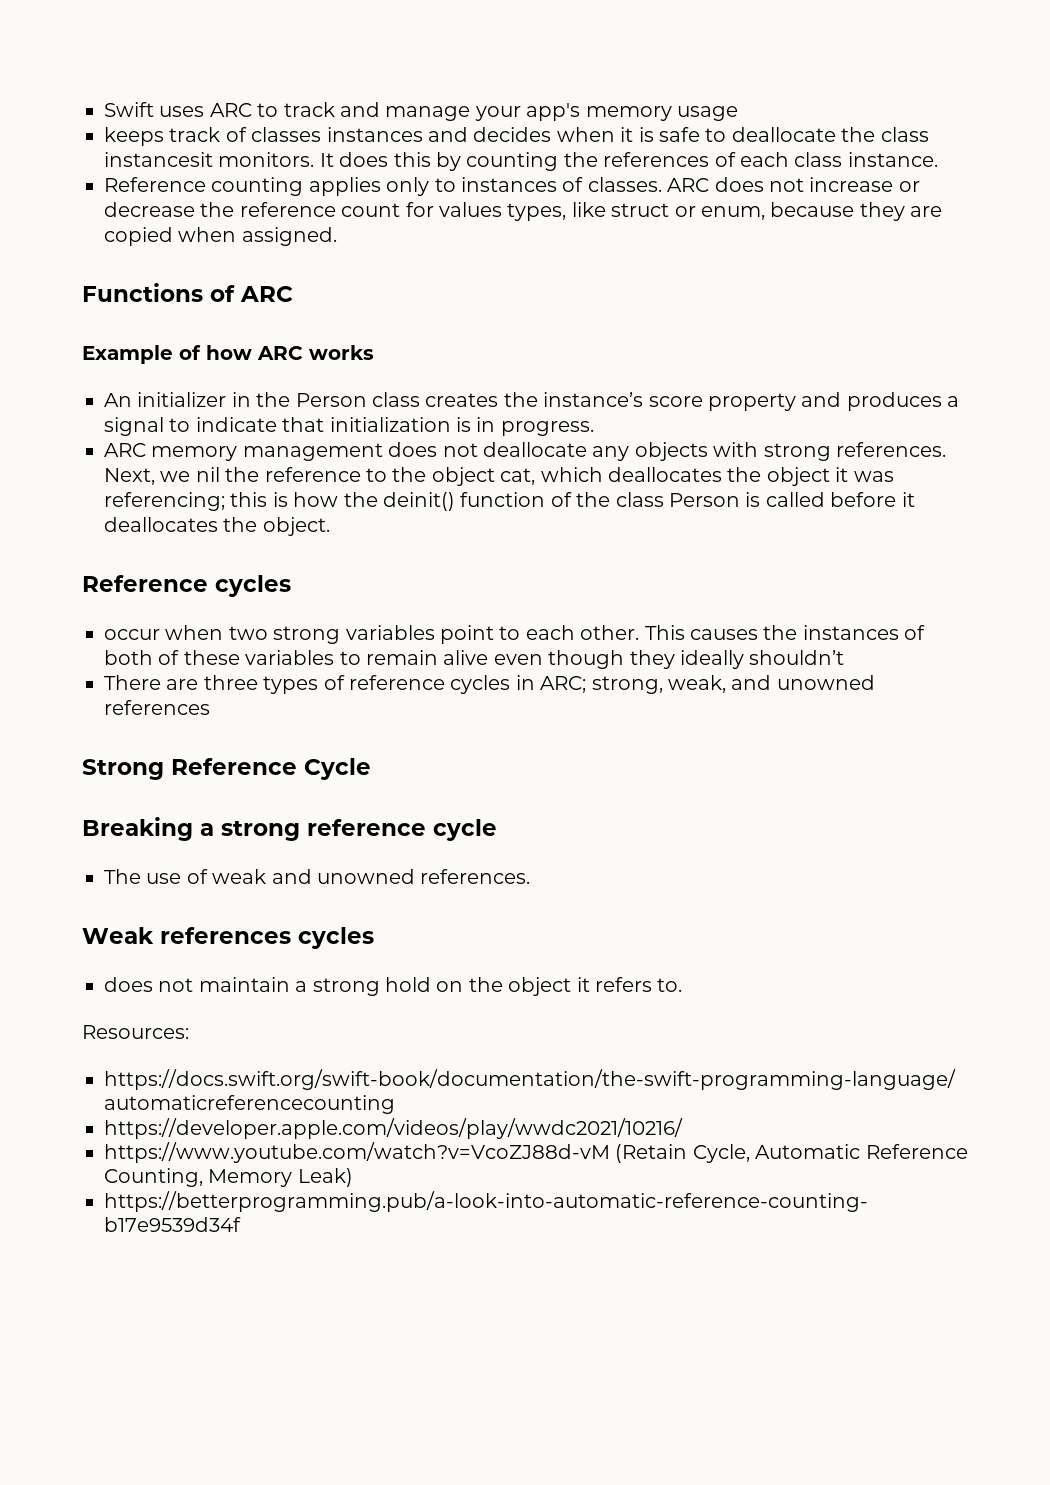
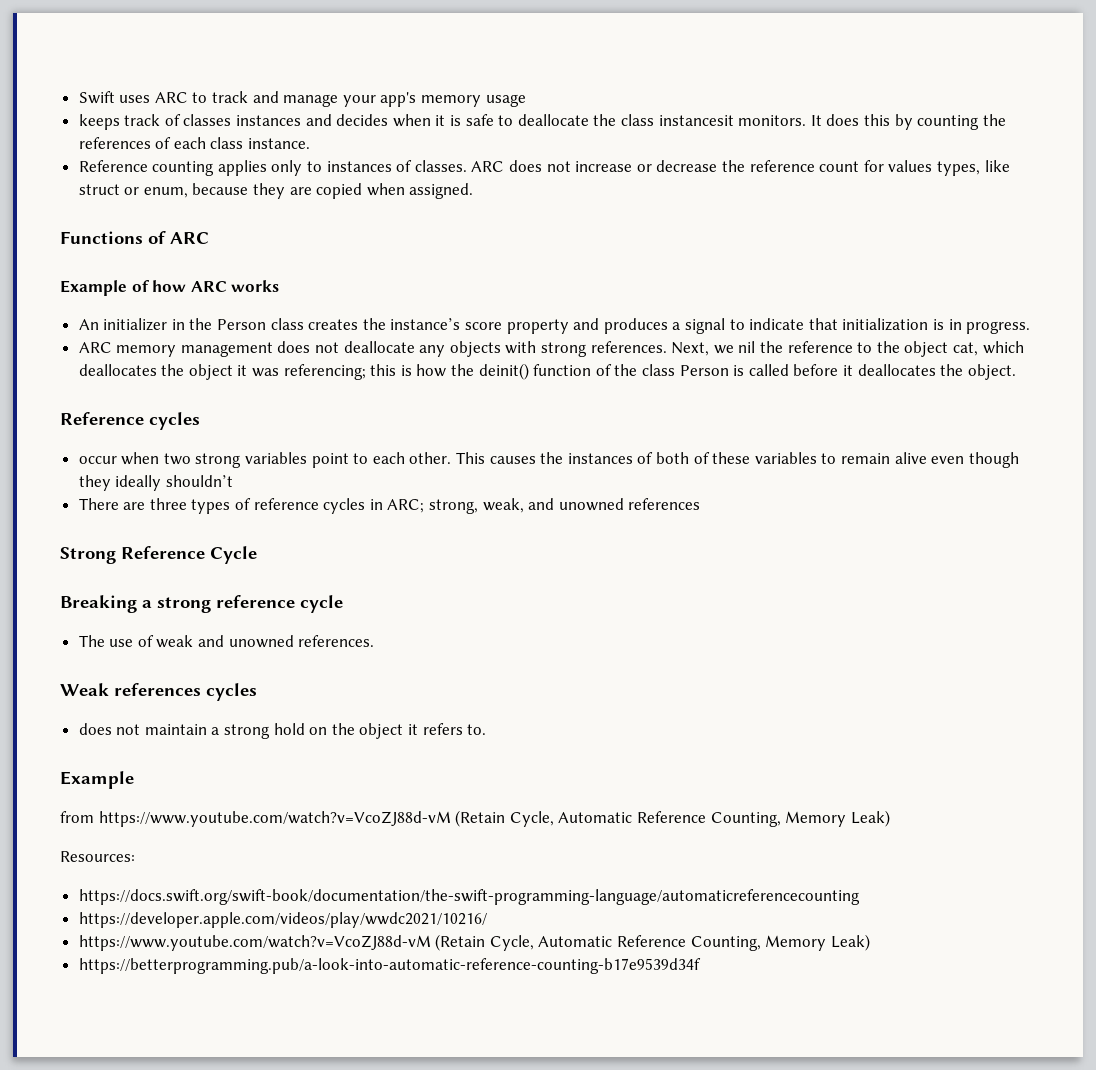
  does not maintain a strong hold on the object it refers to.
+ Example
+ from https://www.youtube.com/watch?v=VcoZJ88d-vM (Retain Cycle, Automatic Reference Counting, Memory Leak)

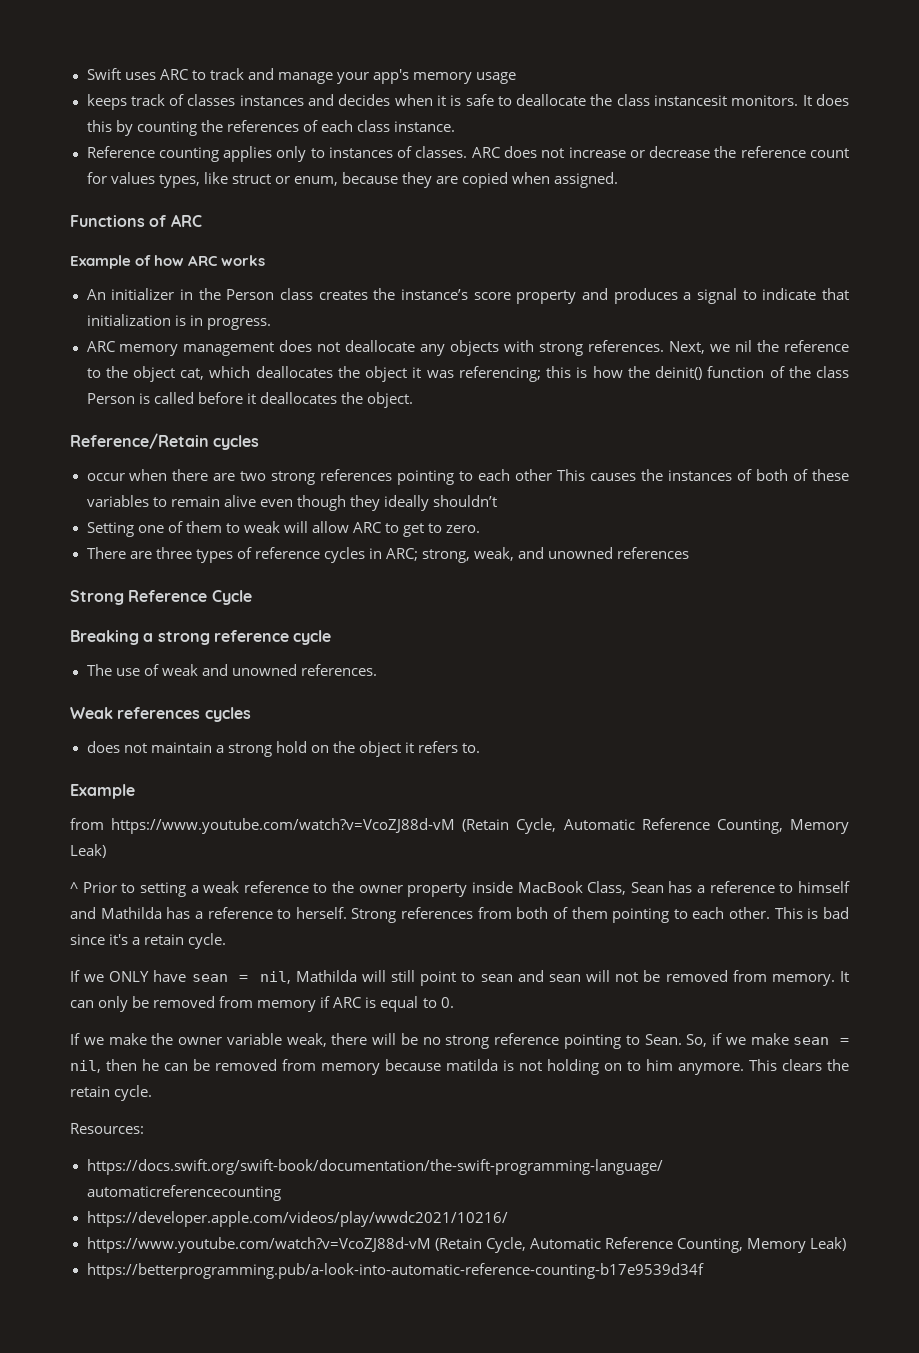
- Reference cycles
+ Reference/Retain cycles
- occur when two strong variables point to each other. This causes the instances of both of these variables to remain alive even though they ideally shouldn’t
+ occur when there are two strong references pointing to each other This causes the instances of both of these variables to remain alive even though they ideally shouldn’t
+ Setting one of them to weak will allow ARC to get to zero.
+ ^ Prior to setting a weak reference to the owner property inside MacBook Class, Sean has a reference to himself and Mathilda has a reference to herself. Strong references from both of them pointing to each other. This is bad since it's a retain cycle.
+ If we ONLY have sean = nil, Mathilda will still point to sean and sean will not be removed from memory. It can only be removed from memory if ARC is equal to 0.
+ If we make the owner variable weak, there will be no strong reference pointing to Sean. So, if we make sean = nil, then he can be removed from memory because matilda is not holding on to him anymore. This clears the retain cycle.

